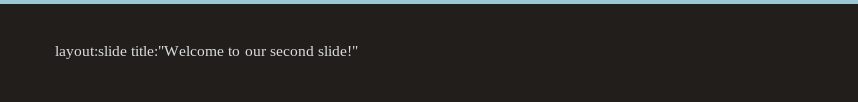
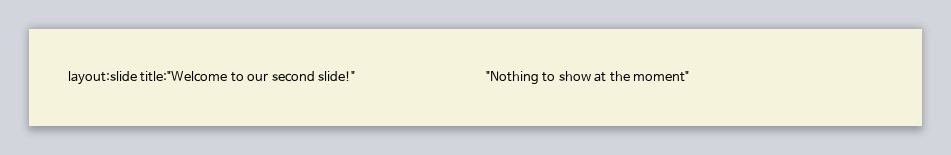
+ "Nothing to show at the moment"

